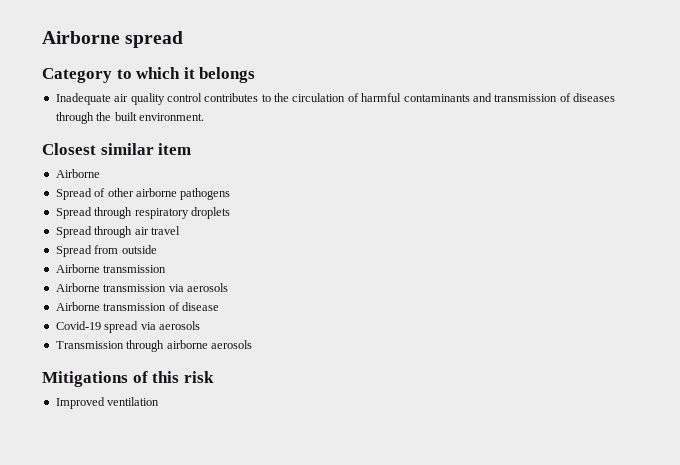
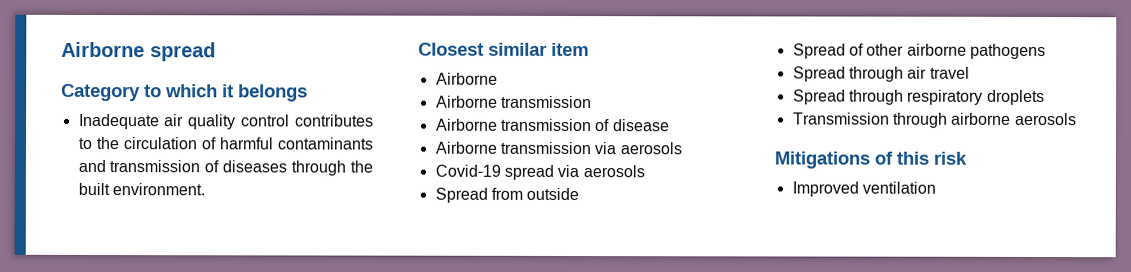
  Closest similar item
  Airborne
+ Airborne transmission
+ Airborne transmission of disease
+ Airborne transmission via aerosols
+ Covid-19 spread via aerosols
+ Spread from outside
- Spread through respiratory droplets
- Spread from outside
- Airborne transmission
- Airborne transmission via aerosols
- Airborne transmission of disease
- Covid-19 spread via aerosols
+ Spread through respiratory droplets

